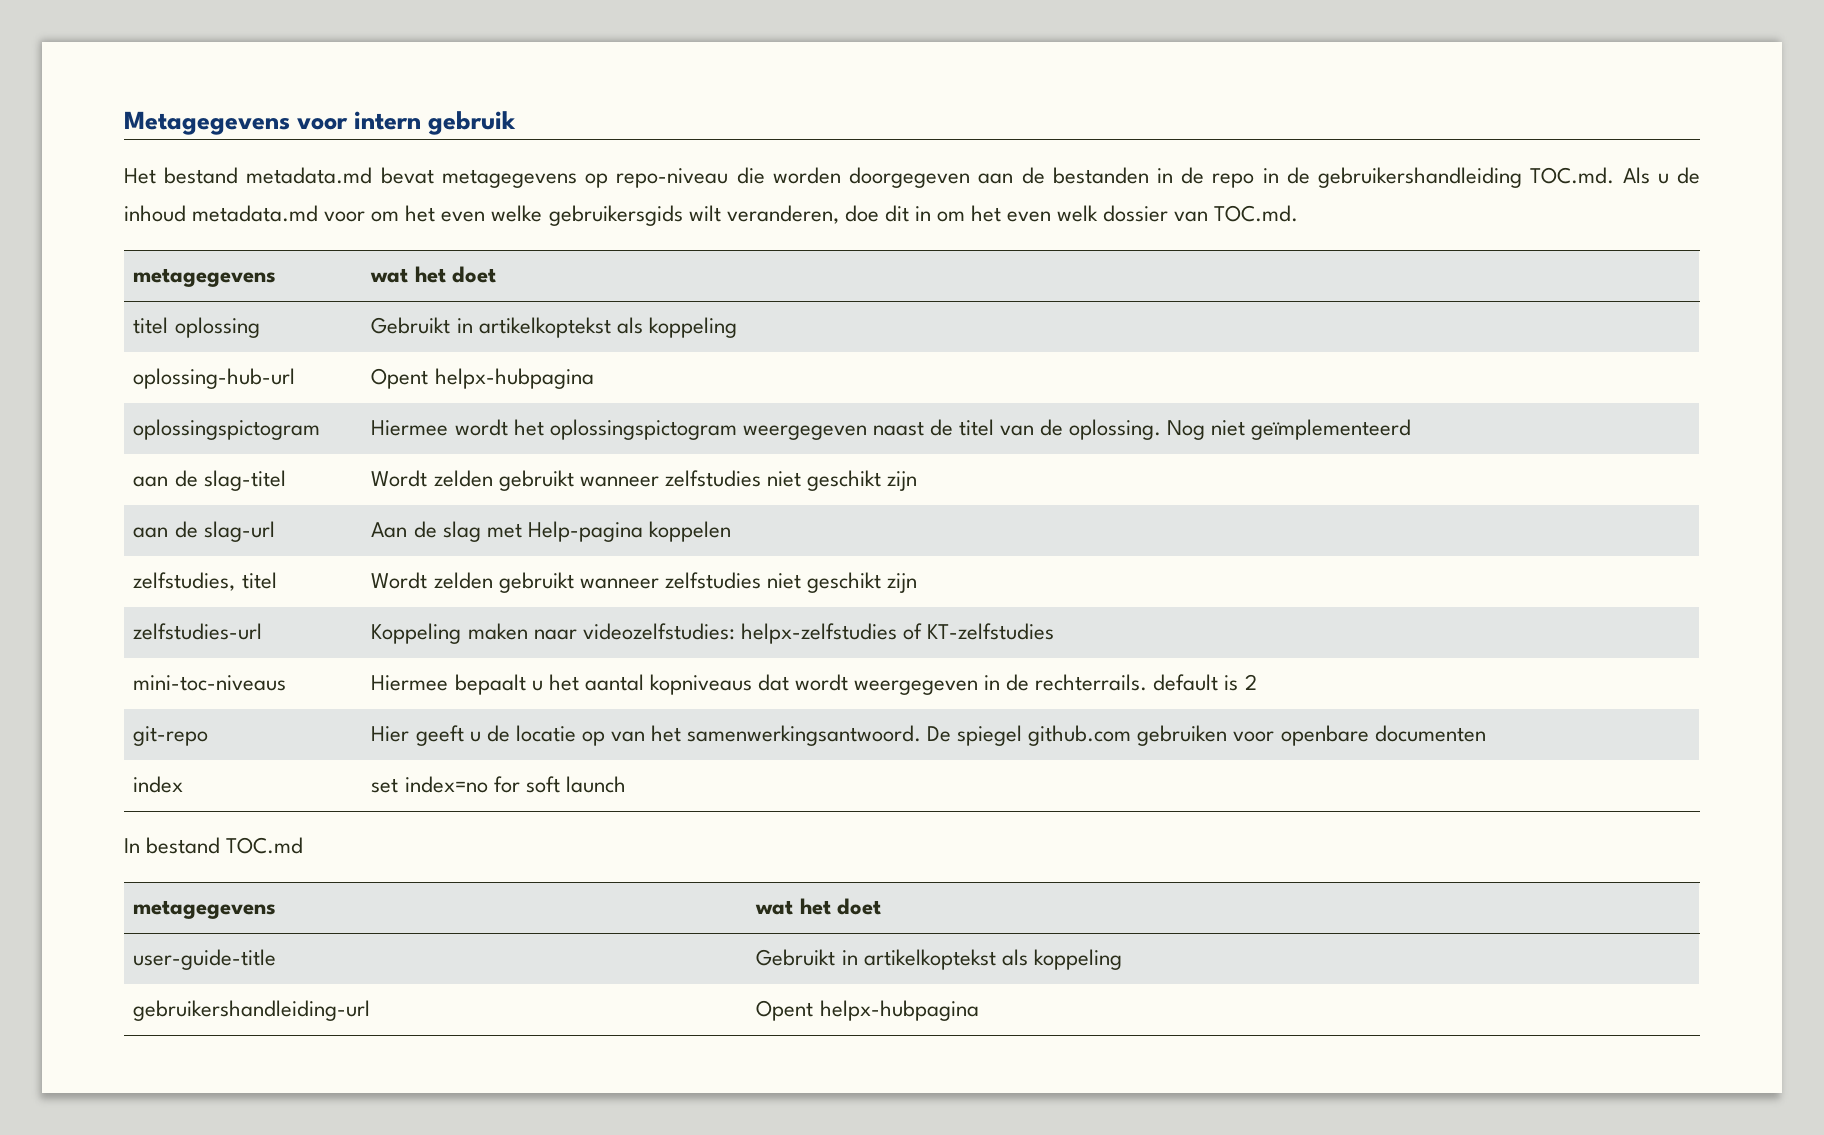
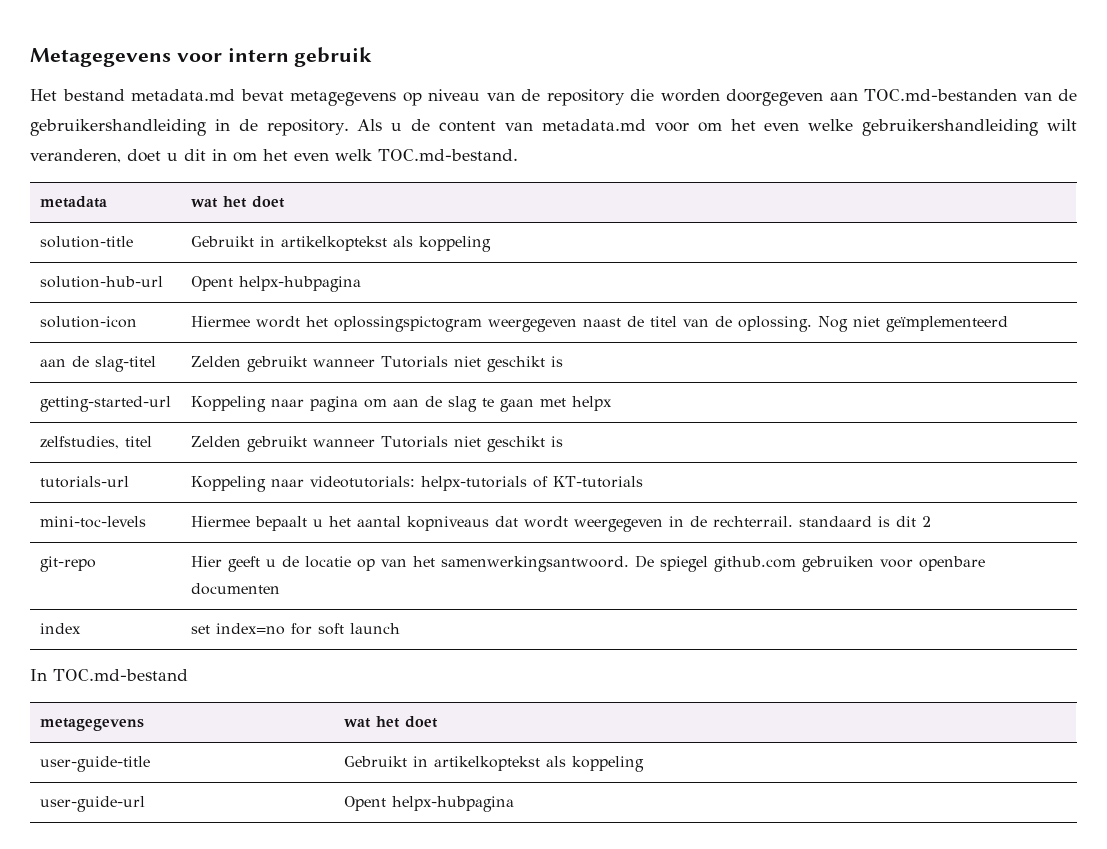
- Het bestand metadata.md bevat metagegevens op repo-niveau die worden doorgegeven aan de bestanden in de repo in de gebruikershandleiding TOC.md. Als u de inhoud metadata.md voor om het even welke gebruikersgids wilt veranderen, doe dit in om het even welk dossier van TOC.md.
- metagegevens | wat het doet
- titel oplossing | Gebruikt in artikelkoptekst als koppeling
- oplossing-hub-url | Opent helpx-hubpagina
+ Het bestand metadata.md bevat metagegevens op niveau van de repository die worden doorgegeven aan TOC.md-bestanden van de gebruikershandleiding in de repository. Als u de content van metadata.md voor om het even welke gebruikershandleiding wilt veranderen, doet u dit in om het even welk TOC.md-bestand.
+ metadata | wat het doet
+ solution-title | Gebruikt in artikelkoptekst als koppeling
+ solution-hub-url | Opent helpx-hubpagina
- oplossingspictogram | Hiermee wordt het oplossingspictogram weergegeven naast de titel van de oplossing. Nog niet geïmplementeerd
+ solution-icon | Hiermee wordt het oplossingspictogram weergegeven naast de titel van de oplossing. Nog niet geïmplementeerd
- aan de slag-titel | Wordt zelden gebruikt wanneer zelfstudies niet geschikt zijn
- aan de slag-url | Aan de slag met Help-pagina koppelen
+ aan de slag-titel | Zelden gebruikt wanneer Tutorials niet geschikt is
+ getting-started-url | Koppeling naar pagina om aan de slag te gaan met helpx
- zelfstudies, titel | Wordt zelden gebruikt wanneer zelfstudies niet geschikt zijn
- zelfstudies-url | Koppeling maken naar videozelfstudies: helpx-zelfstudies of KT-zelfstudies
- mini-toc-niveaus | Hiermee bepaalt u het aantal kopniveaus dat wordt weergegeven in de rechterrails. default is 2
+ zelfstudies, titel | Zelden gebruikt wanneer Tutorials niet geschikt is
+ tutorials-url | Koppeling naar videotutorials: helpx-tutorials of KT-tutorials
+ mini-toc-levels | Hiermee bepaalt u het aantal kopniveaus dat wordt weergegeven in de rechterrail. standaard is dit 2
- In bestand TOC.md
+ In TOC.md-bestand
- gebruikershandleiding-url | Opent helpx-hubpagina
+ user-guide-url | Opent helpx-hubpagina

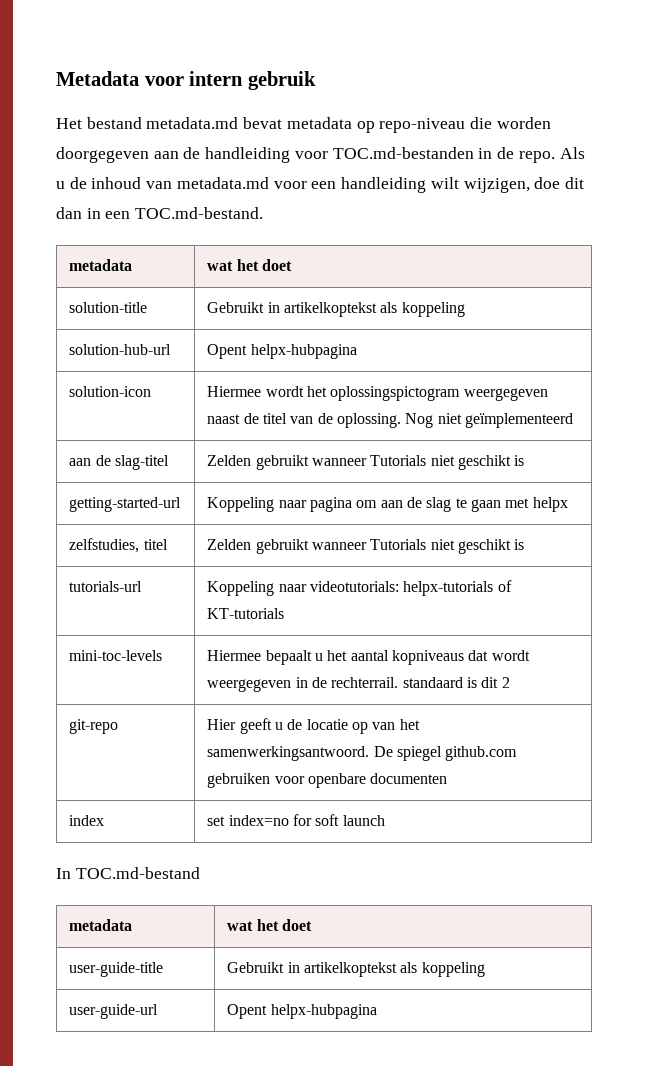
- Metagegevens voor intern gebruik
+ Metadata voor intern gebruik
- Het bestand metadata.md bevat metagegevens op niveau van de repository die worden doorgegeven aan TOC.md-bestanden van de gebruikershandleiding in de repository.
+ Het bestand metadata.md bevat metadata op repo-niveau die worden doorgegeven aan de handleiding voor TOC.md-bestanden in de repo.
- Als u de content van metadata.md voor om het even welke gebruikershandleiding wilt veranderen, doet u dit in om het even welk TOC.md-bestand.
+ Als u de inhoud van metadata.md voor een handleiding wilt wijzigen, doe dit dan in een TOC.md-bestand.
  In TOC.md-bestand
- metagegevens | wat het doet
+ metadata | wat het doet

